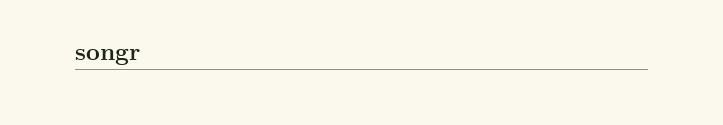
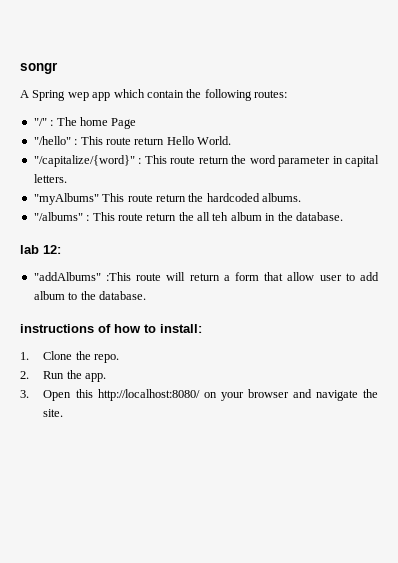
+ A Spring wep app which contain the following routes:
+ "/" : The home Page
+ "/hello" : This route return Hello World.
+ "/capitalize/{word}" : This route return the word parameter in capital letters.
+ "myAlbums" This route return the hardcoded albums.
+ "/albums" : This route return the all teh album in the database.
+ lab 12:
+ "addAlbums" :This route will return a form that allow user to add album to the database.
+ instructions of how to install:
+ 1. Clone the repo.
+ 2. Run the app.
+ 3. Open this http://localhost:8080/ on your browser and navigate the site.

